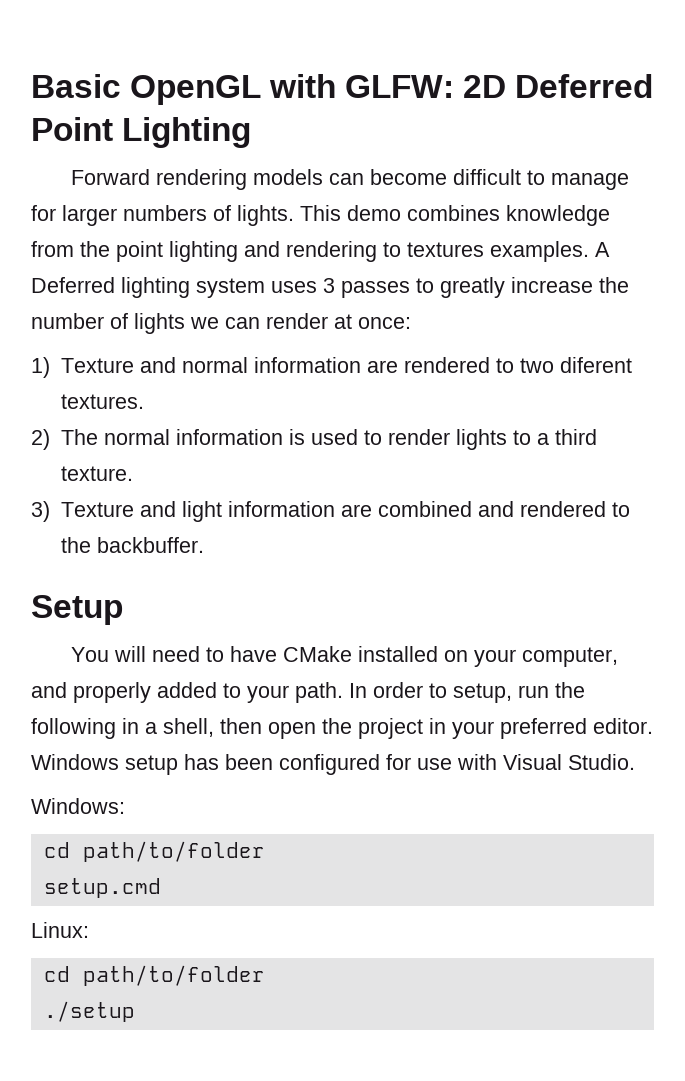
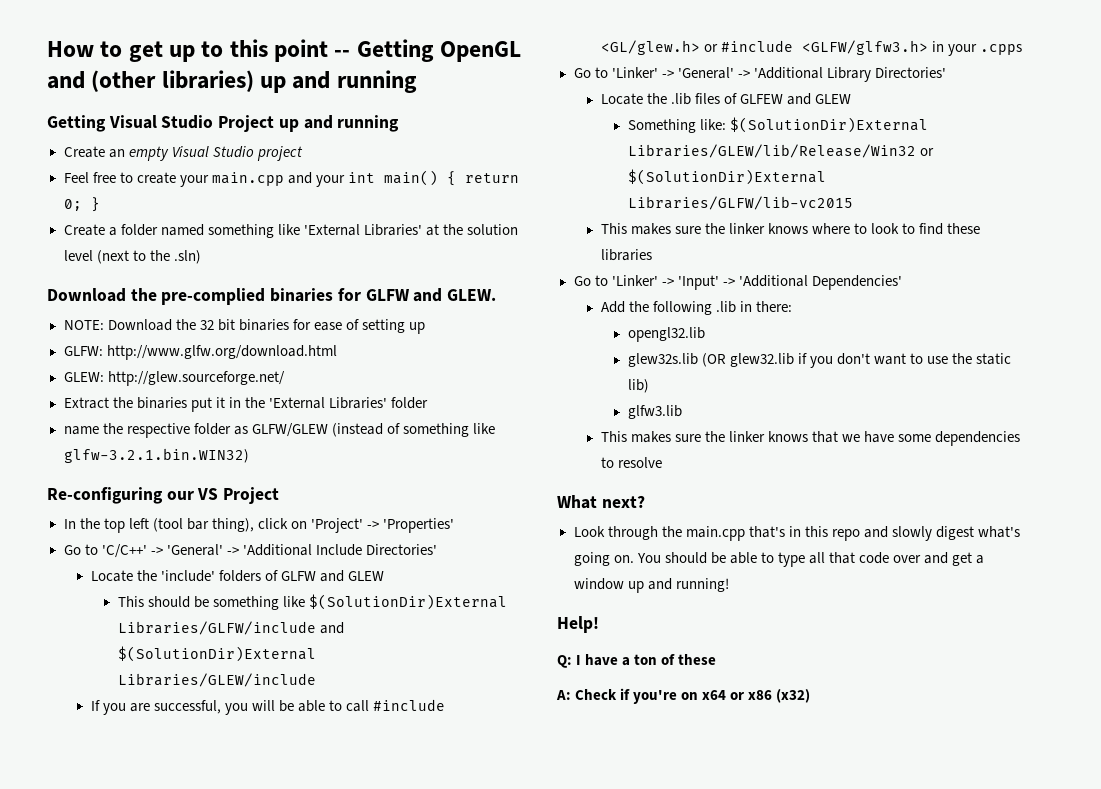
- Basic OpenGL with GLFW: 2D Deferred Point Lighting
- Forward rendering models can become difficult to manage for larger numbers of lights. This demo combines knowledge from the point lighting and rendering to textures examples. A Deferred lighting system uses 3 passes to greatly increase the number of lights we can render at once:
- 1) Texture and normal information are rendered to two diferent textures.
- 2) The normal information is used to render lights to a third texture.
- 3) Texture and light information are combined and rendered to the backbuffer.
- Setup
- You will need to have CMake installed on your computer, and properly added to your path. In order to setup, run the following in a shell, then open the project in your preferred editor. Windows setup has been configured for use with Visual Studio.
- Windows:
- cd path/to/folder
- setup.cmd
- Linux:
- cd path/to/folder
- ./setup
+ How to get up to this point -- Getting OpenGL and (other libraries) up and running
+ Getting Visual Studio Project up and running
+ Create an empty Visual Studio project
+ Feel free to create your main.cpp and your int main() { return 0; }
+ Create a folder named something like 'External Libraries' at the solution level (next to the .sln)
+ Download the pre-complied binaries for GLFW and GLEW.
+ NOTE: Download the 32 bit binaries for ease of setting up
+ GLFW: http://www.glfw.org/download.html
+ GLEW: http://glew.sourceforge.net/
+ Extract the binaries put it in the 'External Libraries' folder
+ name the respective folder as GLFW/GLEW (instead of something like glfw-3.2.1.bin.WIN32)
+ Re-configuring our VS Project
+ In the top left (tool bar thing), click on 'Project' -> 'Properties'
+ Go to 'C/C++' -> 'General' -> 'Additional Include Directories'
+ Locate the 'include' folders of GLFW and GLEW
+ This should be something like $(SolutionDir)External Libraries/GLFW/include and $(SolutionDir)External Libraries/GLEW/include
+ If you are successful, you will be able to call #include <GL/glew.h> or #include <GLFW/glfw3.h> in your .cpps
+ Go to 'Linker' -> 'General' -> 'Additional Library Directories'
+ Locate the .lib files of GLFEW and GLEW
+ Something like: $(SolutionDir)External Libraries/GLEW/lib/Release/Win32 or $(SolutionDir)External Libraries/GLFW/lib-vc2015
+ This makes sure the linker knows where to look to find these libraries
+ Go to 'Linker' -> 'Input' -> 'Additional Dependencies'
+ Add the following .lib in there:
+ opengl32.lib
+ glew32s.lib (OR glew32.lib if you don't want to use the static lib)
+ glfw3.lib
+ This makes sure the linker knows that we have some dependencies to resolve
+ What next?
+ Look through the main.cpp that's in this repo and slowly digest what's going on. You should be able to type all that code over and get a window up and running!
+ Help!
+ Q: I have a ton of these
+ A: Check if you're on x64 or x86 (x32)

